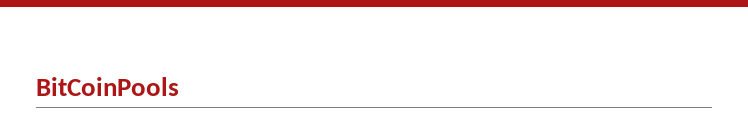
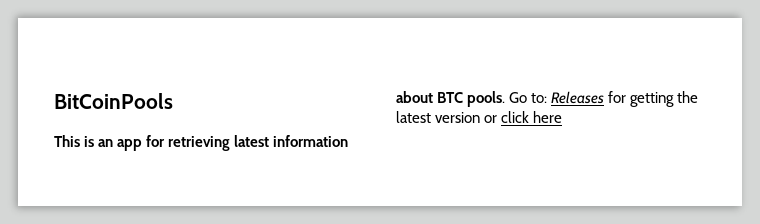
+ This is an app for retrieving latest information about BTC pools. Go to: Releases for getting the latest version or click here

